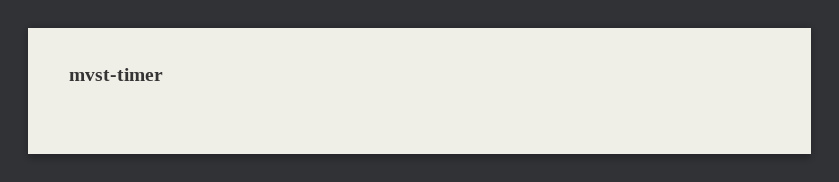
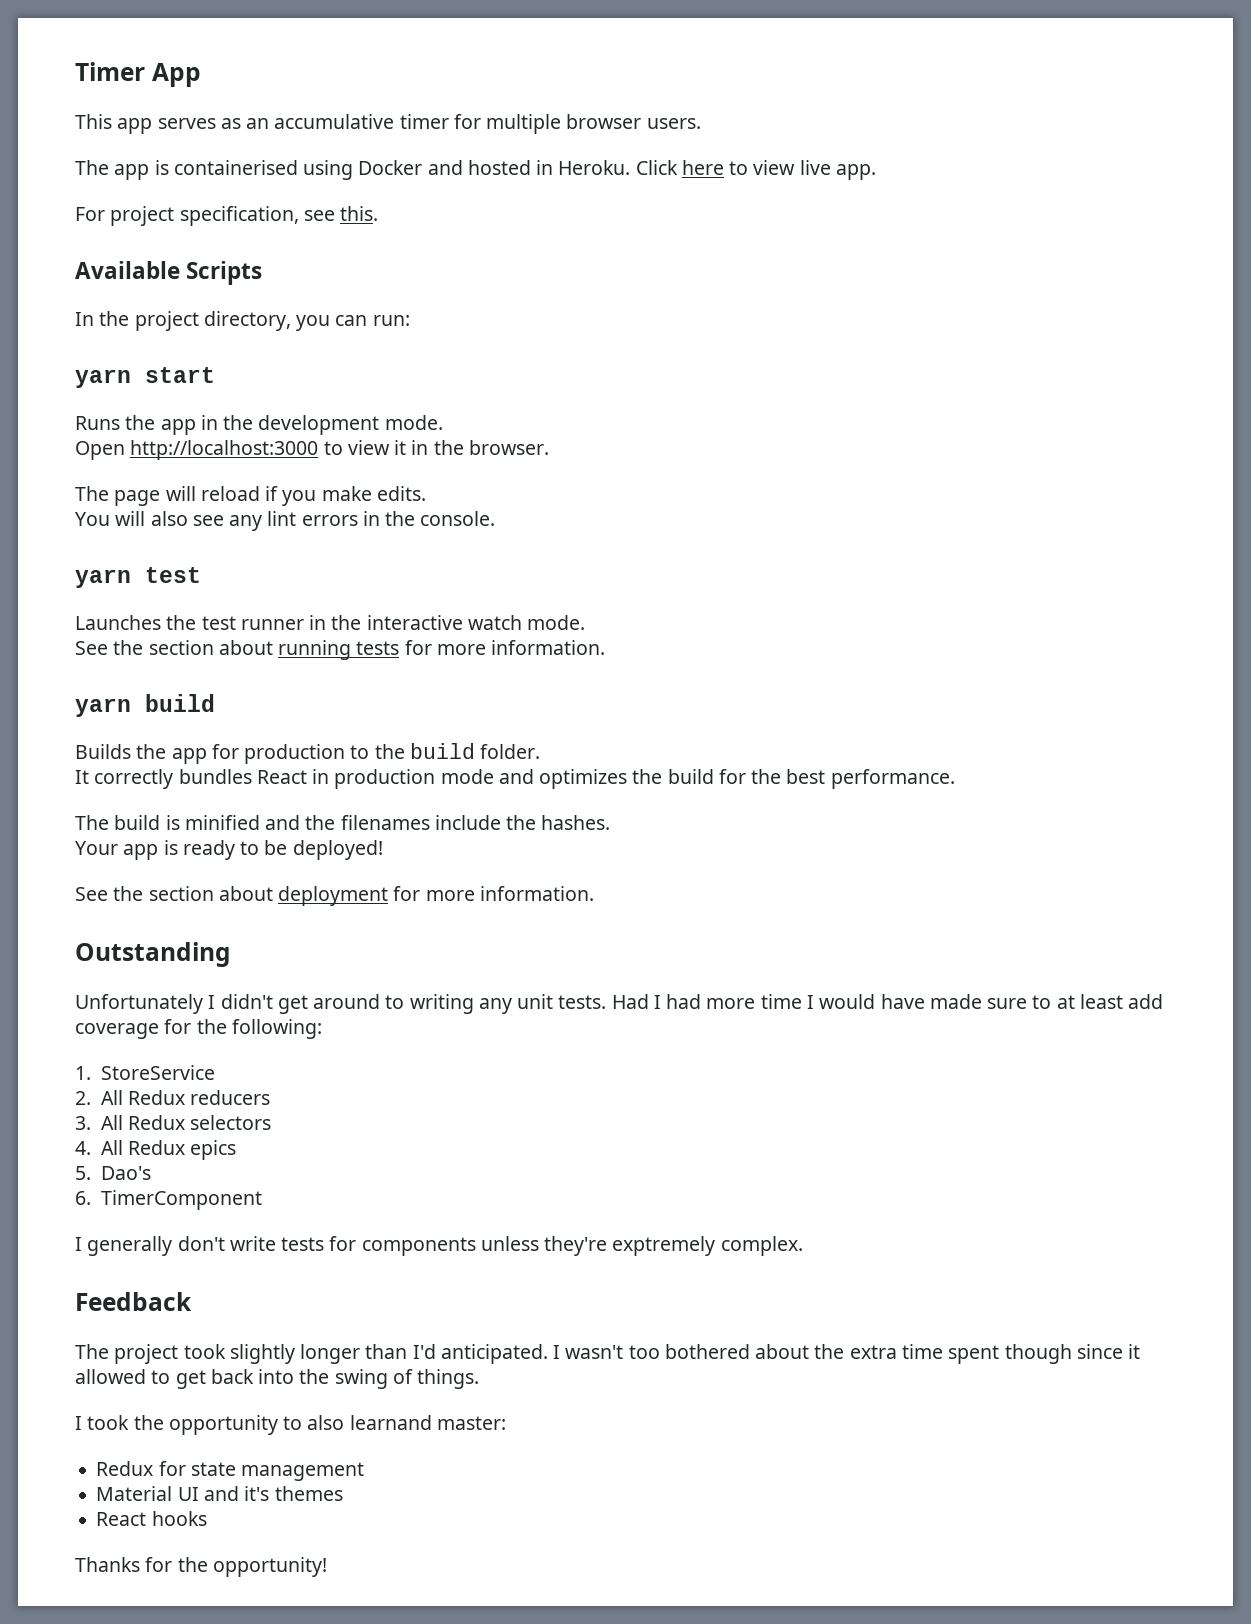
- mvst-timer
+ Timer App
+ This app serves as an accumulative timer for multiple browser users.
+ The app is containerised using Docker and hosted in Heroku. Click here to view live app.
+ For project specification, see this.
+ Available Scripts
+ In the project directory, you can run:
+ yarn start
+ Runs the app in the development mode.
+ Open http://localhost:3000 to view it in the browser.
+ The page will reload if you make edits.
+ You will also see any lint errors in the console.
+ yarn test
+ Launches the test runner in the interactive watch mode.
+ See the section about running tests for more information.
+ yarn build
+ Builds the app for production to the build folder.
+ It correctly bundles React in production mode and optimizes the build for the best performance.
+ The build is minified and the filenames include the hashes.
+ Your app is ready to be deployed!
+ See the section about deployment for more information.
+ Outstanding
+ Unfortunately I didn't get around to writing any unit tests. Had I had more time I would have made sure to at least add coverage for the following:
+ 1. StoreService
+ 2. All Redux reducers
+ 3. All Redux selectors
+ 4. All Redux epics
+ 5. Dao's
+ 6. TimerComponent
+ I generally don't write tests for components unless they're exptremely complex.
+ Feedback
+ The project took slightly longer than I'd anticipated. I wasn't too bothered about the extra time spent though since it allowed to get back into the swing of things.
+ I took the opportunity to also learnand master:
+ Redux for state management
+ Material UI and it's themes
+ React hooks
+ Thanks for the opportunity!

